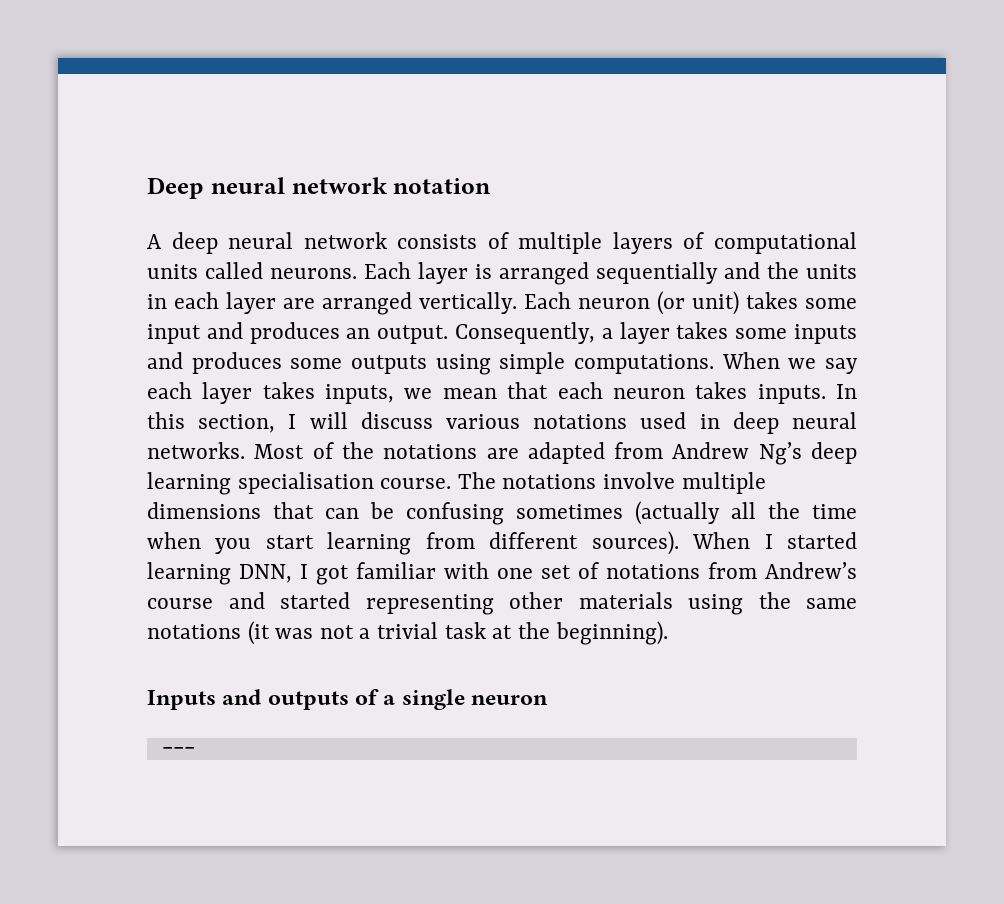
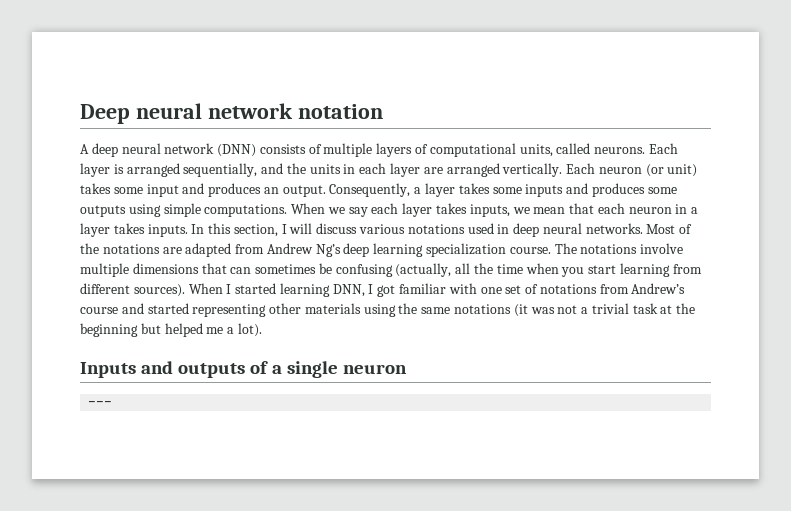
- A deep neural network consists of multiple layers of computational units called neurons.
+ A deep neural network (DNN) consists of multiple layers of computational units, called neurons.
- Each layer is arranged sequentially and the units in each layer are arranged vertically.
+ Each layer is arranged sequentially, and the units in each layer are arranged vertically.
- When we say each layer takes inputs, we mean that each neuron takes inputs.
+ When we say each layer takes inputs, we mean that each neuron in a layer takes inputs.
- Most of the notations are adapted from Andrew Ng’s deep learning specialisation course.
+ Most of the notations are adapted from Andrew Ng’s deep learning specialization course.
- The notations involve multiple dimensions that can be confusing sometimes (actually all the time when you start learning from different sources).
+ The notations involve multiple dimensions that can sometimes be confusing (actually, all the time when you start learning from different sources).
- When I started learning DNN, I got familiar with one set of notations from Andrew’s course and started representing other materials using the same notations (it was not a trivial task at the beginning).
+ When I started learning DNN, I got familiar with one set of notations from Andrew’s course and started representing other materials using the same notations (it was not a trivial task at the beginning but helped me a lot).

